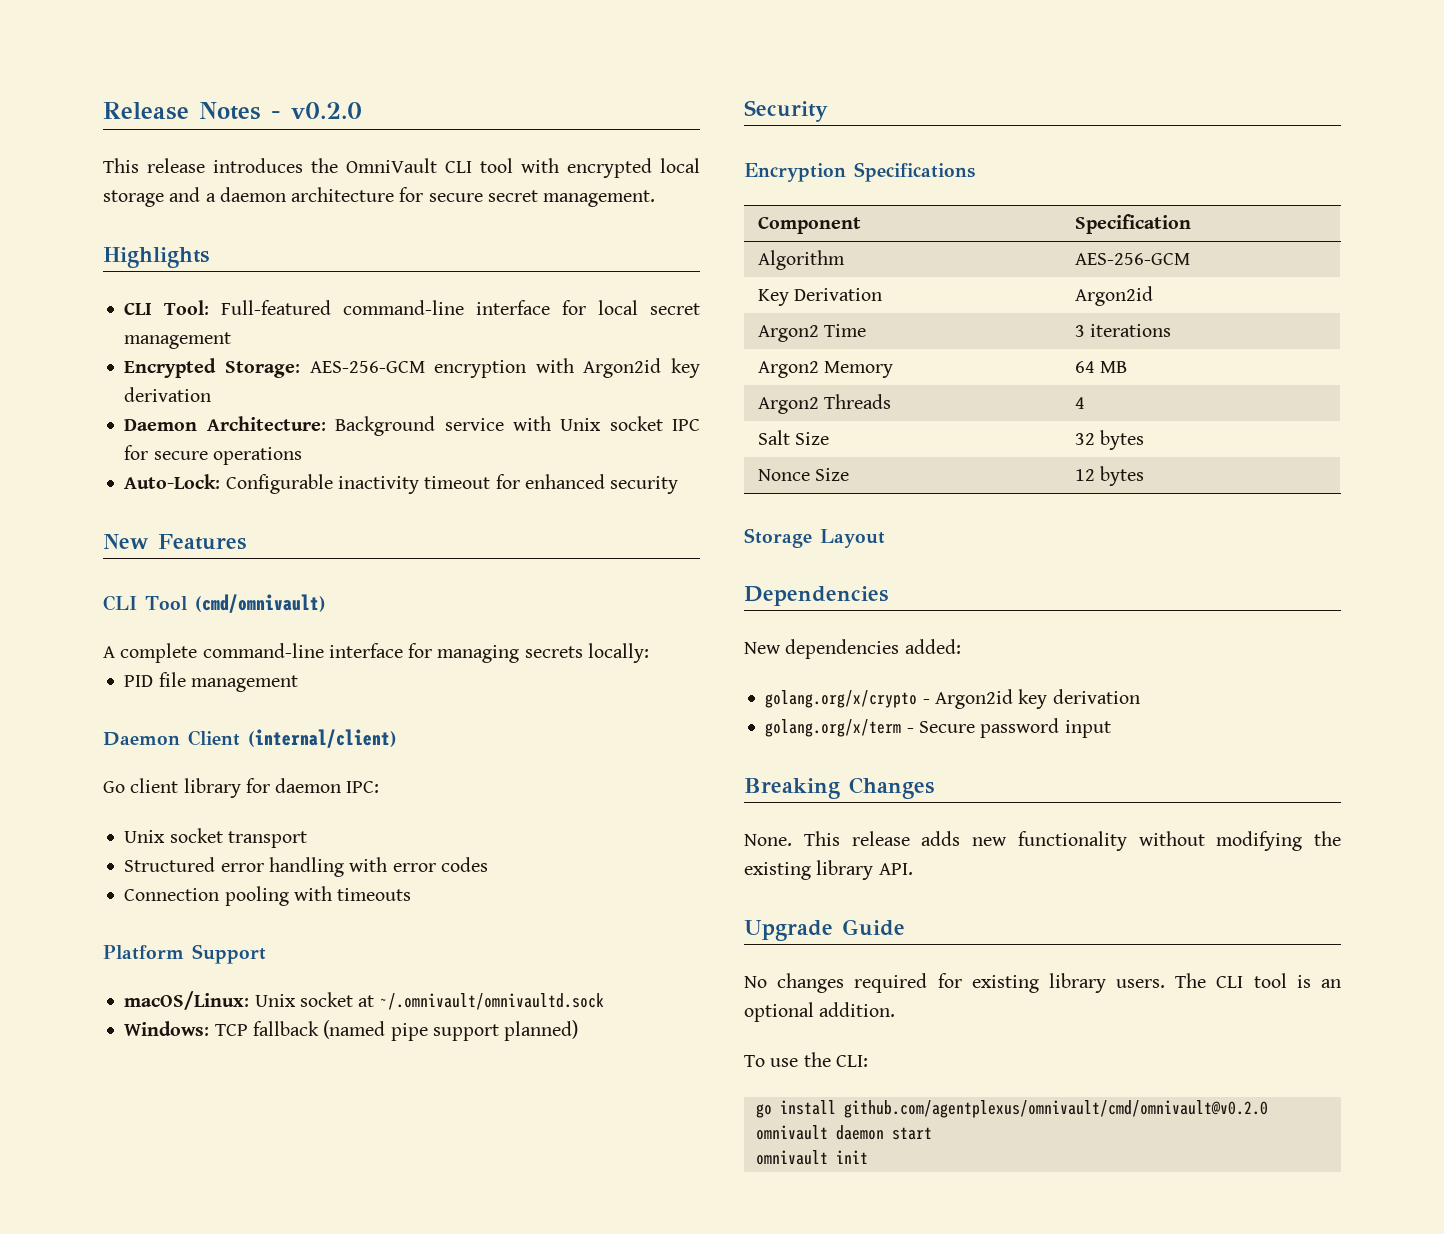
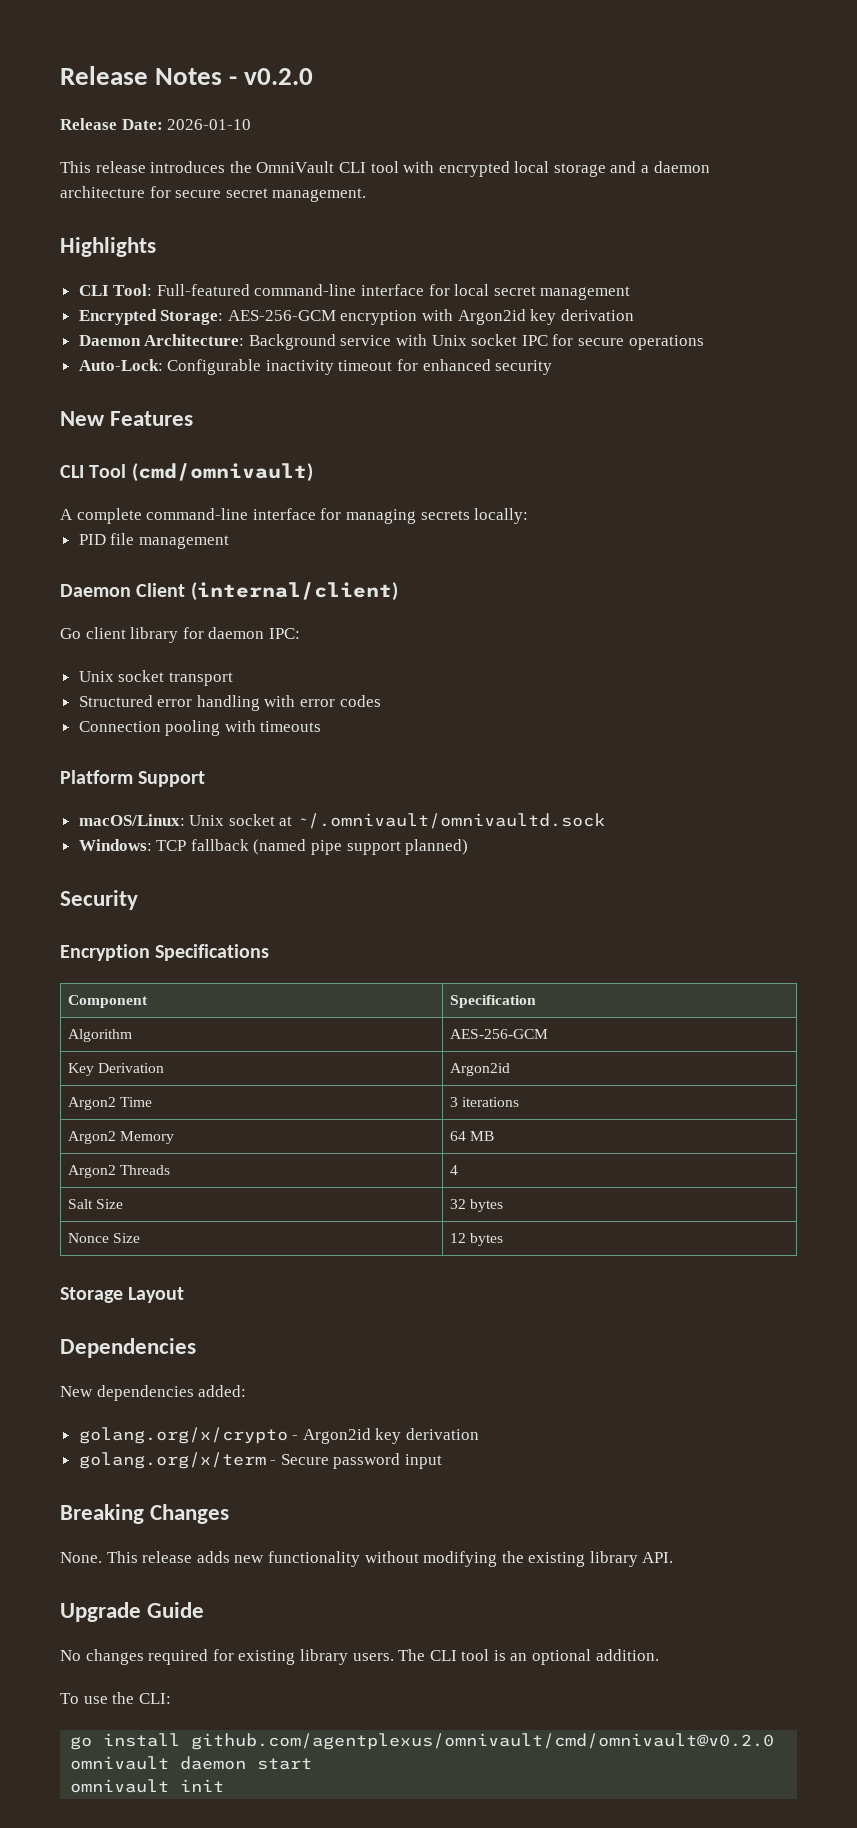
+ Release Date: 2026-01-10

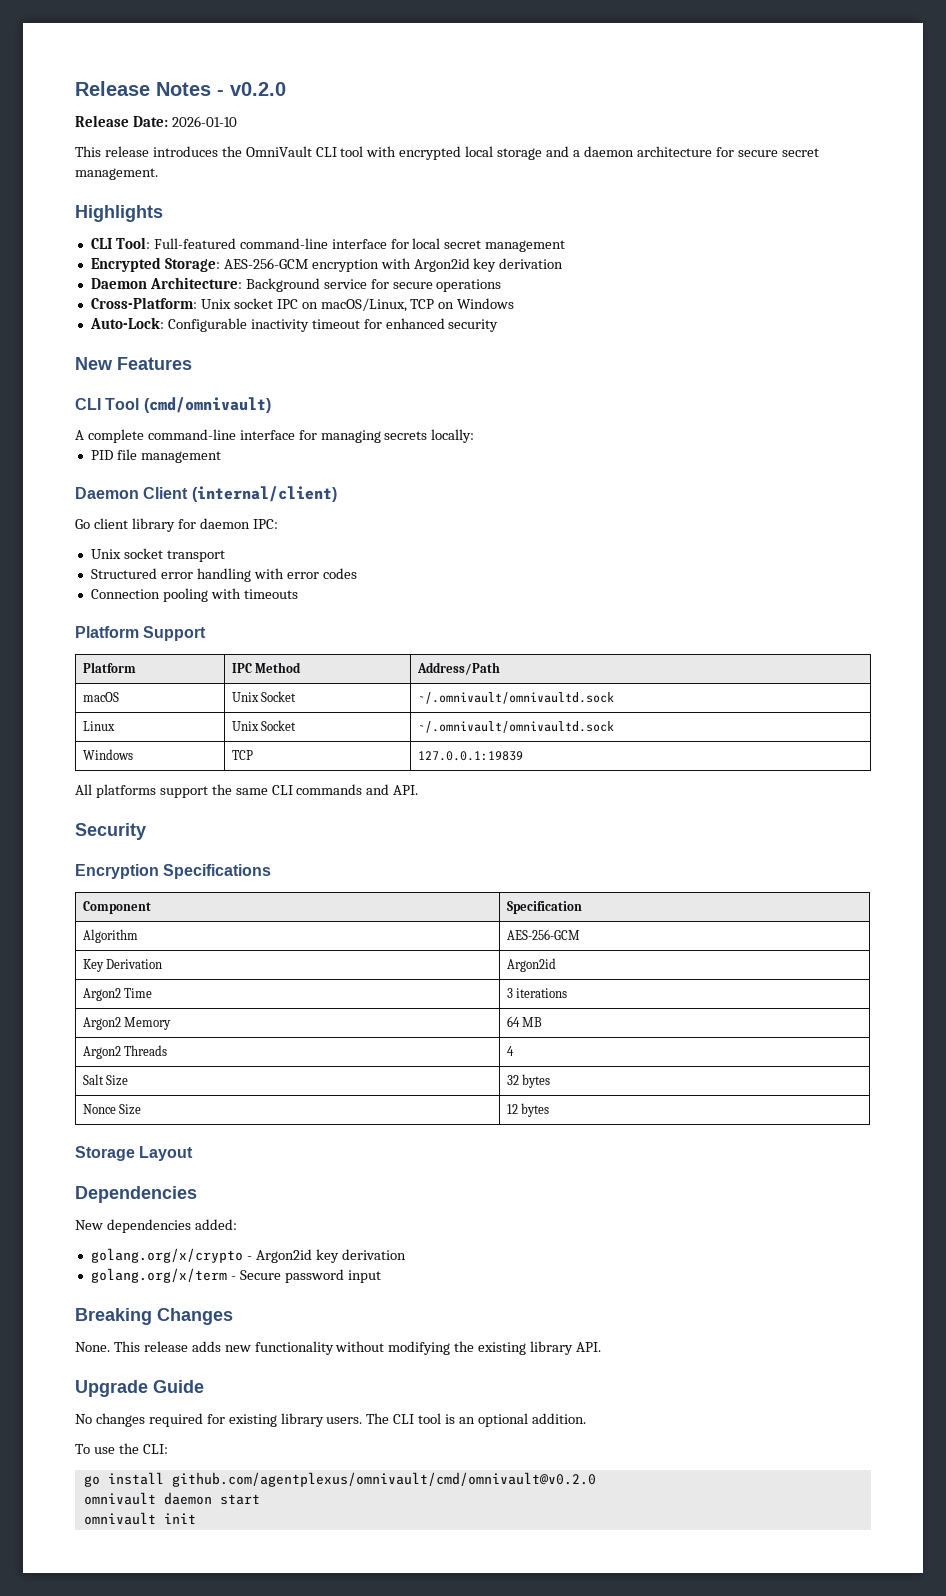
- Daemon Architecture: Background service with Unix socket IPC for secure operations
+ Daemon Architecture: Background service for secure operations
+ Cross-Platform: Unix socket IPC on macOS/Linux, TCP on Windows
- macOS/Linux: Unix socket at ~/.omnivault/omnivaultd.sock
- Windows: TCP fallback (named pipe support planned)
+ Platform | IPC Method | Address/Path
+ macOS | Unix Socket | ~/.omnivault/omnivaultd.sock
+ Linux | Unix Socket | ~/.omnivault/omnivaultd.sock
+ Windows | TCP | 127.0.0.1:19839
+ All platforms support the same CLI commands and API.

